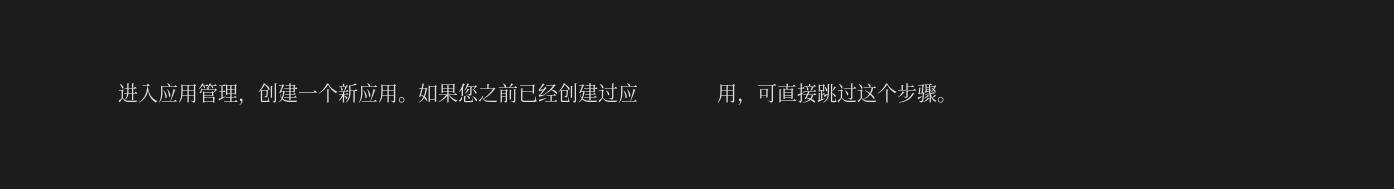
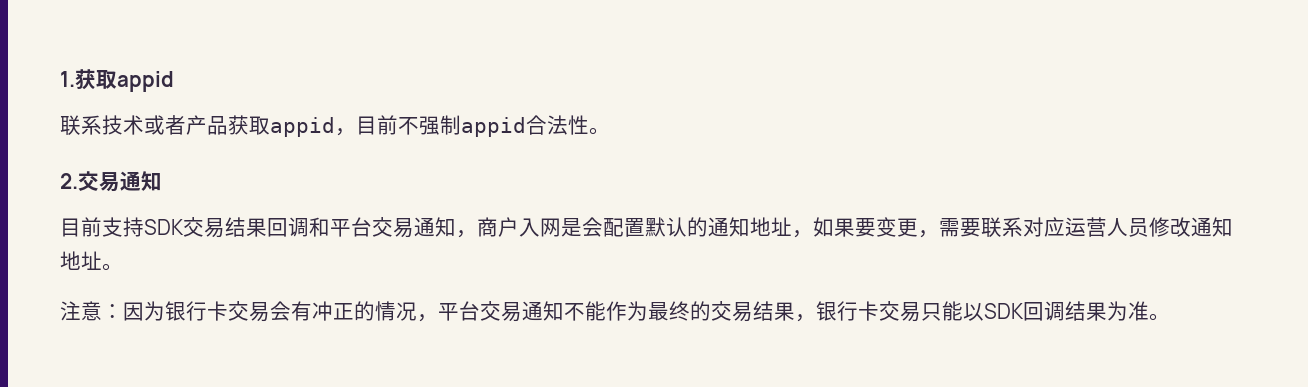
- 进入应用管理，创建一个新应用。如果您之前已经创建过应用，可直接跳过这个步骤。
+ 1.获取appid
+ 联系技术或者产品获取appid，目前不强制appid合法性。
+ 2.交易通知
+ 目前支持SDK交易结果回调和平台交易通知，商户入网是会配置默认的通知地址，如果要变更，需要联系对应运营人员修改通知地址。
+ 注意：因为银行卡交易会有冲正的情况，平台交易通知不能作为最终的交易结果，银行卡交易只能以SDK回调结果为准。

